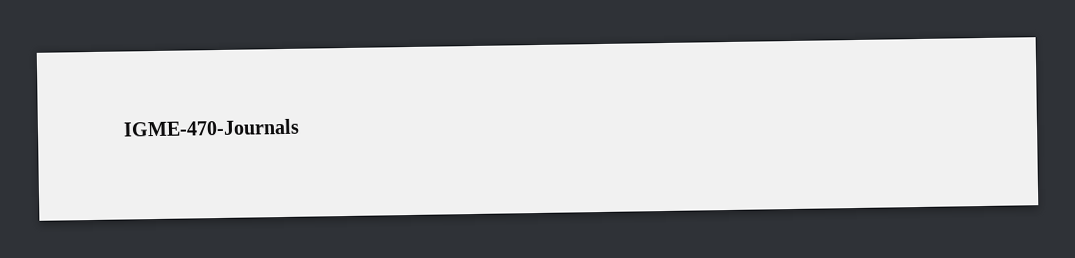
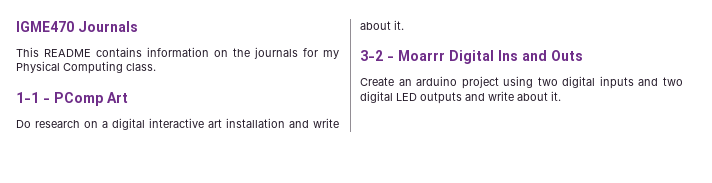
- IGME-470-Journals
+ IGME470 Journals
+ This README contains information on the journals for my Physical Computing class.
+ 1-1 - PComp Art
+ Do research on a digital interactive art installation and write about it.
+ 3-2 - Moarrr Digital Ins and Outs
+ Create an arduino project using two digital inputs and two digital LED outputs and write about it.

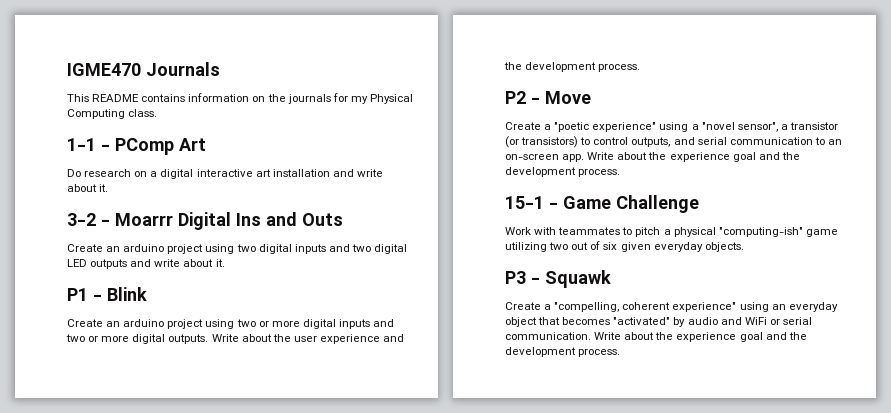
+ P1 - Blink
+ Create an arduino project using two or more digital inputs and two or more digital outputs. Write about the user experience and the development process.
+ P2 - Move
+ Create a "poetic experience" using a "novel sensor", a transistor (or transistors) to control outputs, and serial communication to an on-screen app. Write about the experience goal and the development process.
+ 15-1 - Game Challenge
+ Work with teammates to pitch a physical "computing-ish" game utilizing two out of six given everyday objects.
+ P3 - Squawk
+ Create a "compelling, coherent experience" using an everyday object that becomes "activated" by audio and WiFi or serial communication. Write about the experience goal and the development process.

